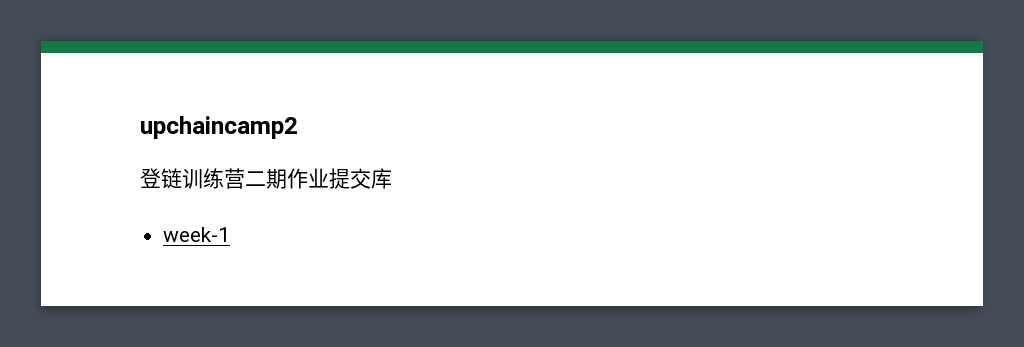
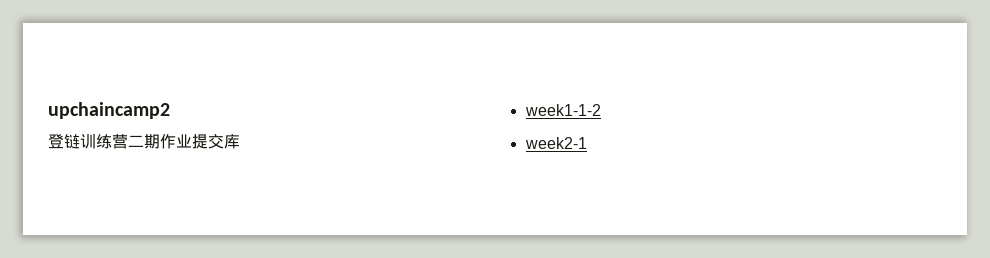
- week-1
+ week1-1-2
+ week2-1

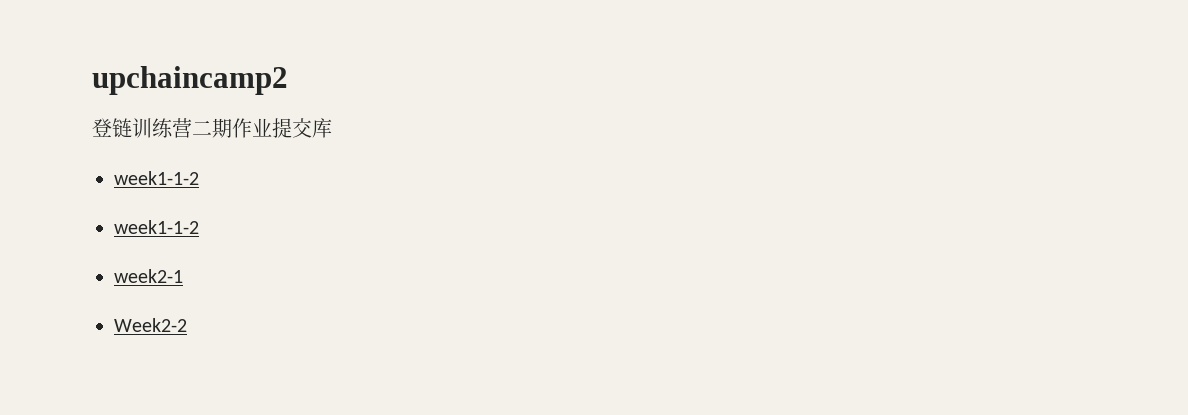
  登链训练营二期作业提交库
+ week1-1-2
+ Week2-2

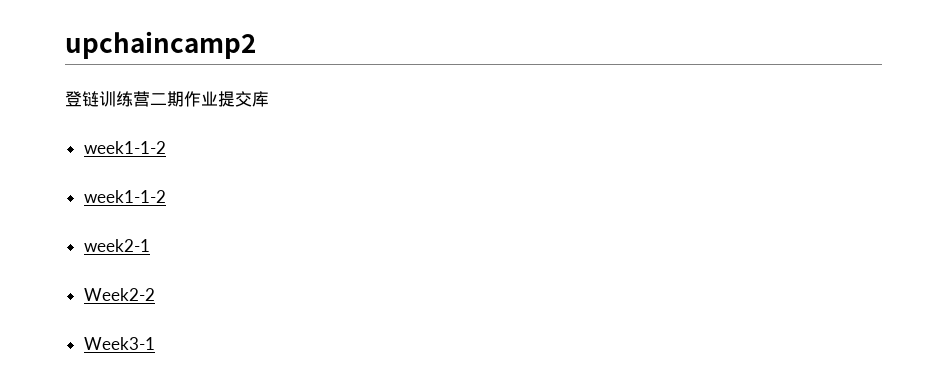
+ Week3-1

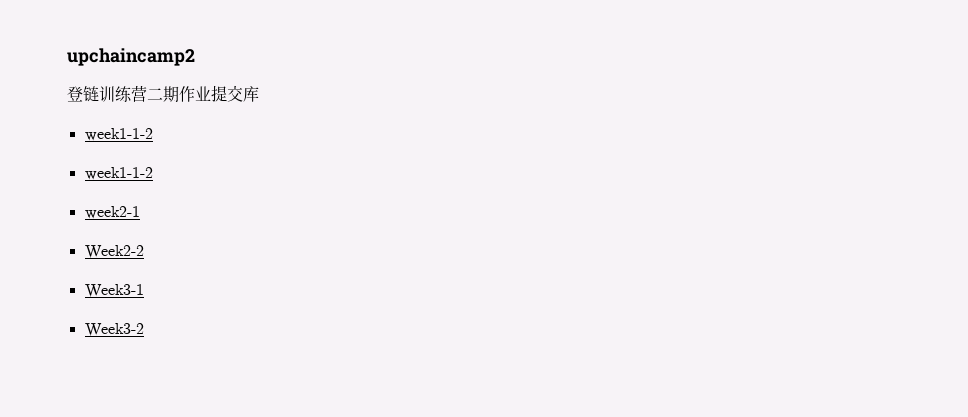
+ Week3-2

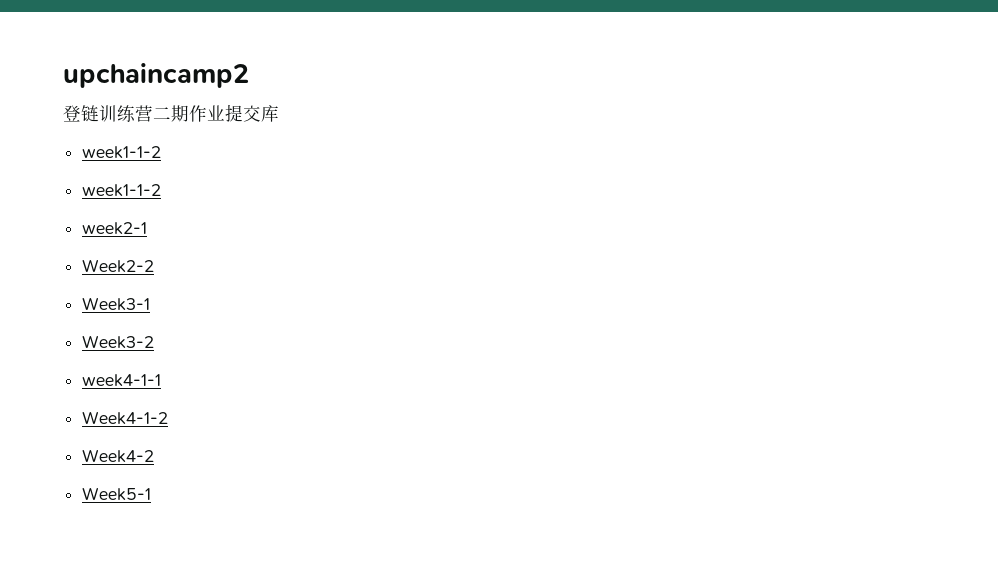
+ week4-1-1
+ Week4-1-2
+ Week4-2
+ Week5-1

